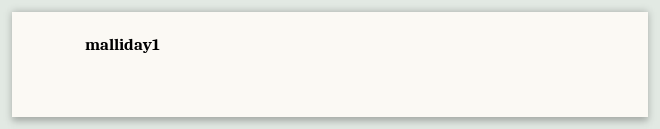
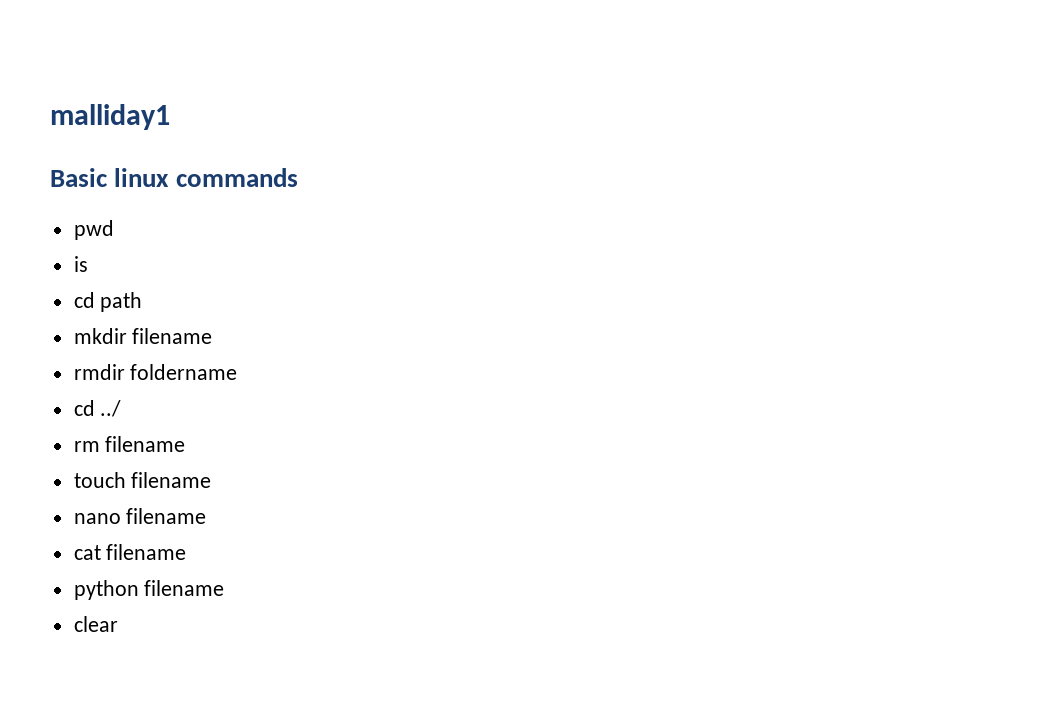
+ Basic linux commands
+ pwd
+ is
+ cd path
+ mkdir filename
+ rmdir foldername
+ cd ../
+ rm filename
+ touch filename
+ nano filename
+ cat filename
+ python filename
+ clear

